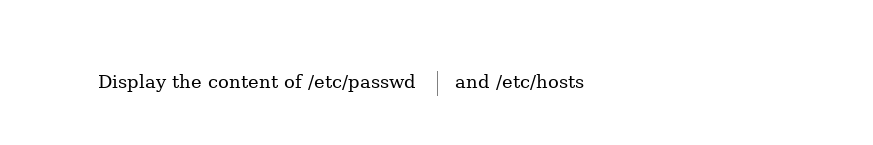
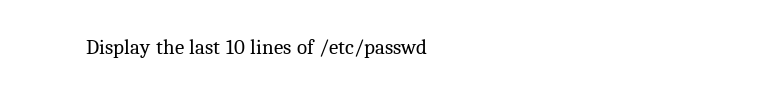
- Display the content of /etc/passwd and /etc/hosts
+ Display the last 10 lines of /etc/passwd

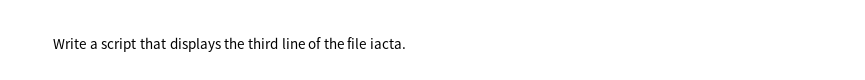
- Display the last 10 lines of /etc/passwd
+ Write a script that displays the third line of the file iacta.

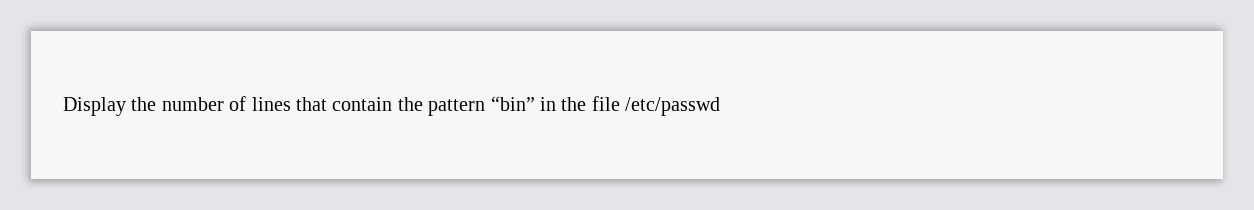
- Write a script that displays the third line of the file iacta.
+ Display the number of lines that contain the pattern “bin” in the file /etc/passwd

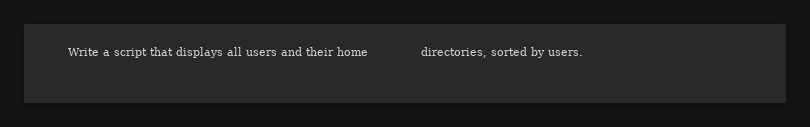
- Display the number of lines that contain the pattern “bin” in the file /etc/passwd
+ Write a script that displays all users and their home directories, sorted by users.

